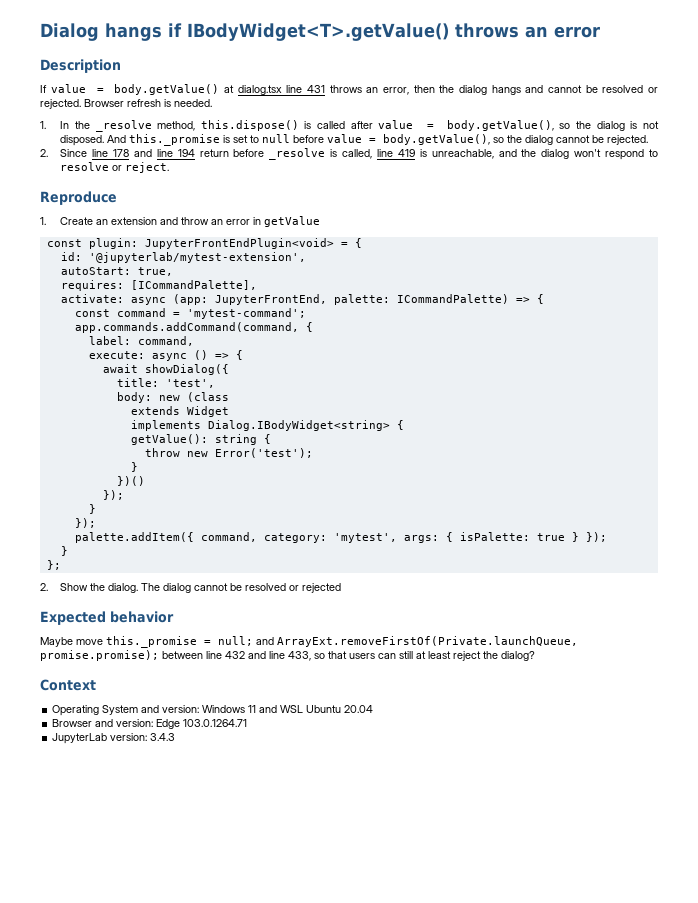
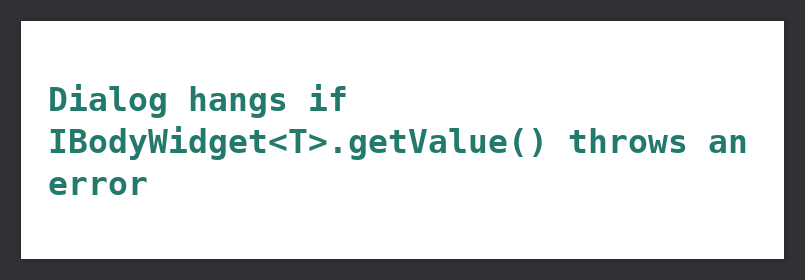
- Description
- If value = body.getValue() at dialog.tsx line 431 throws an error, then the dialog hangs and cannot be resolved or rejected. Browser refresh is needed.
- 1. In the _resolve method, this.dispose() is called after value = body.getValue(), so the dialog is not disposed. And this._promise is set to null before value = body.getValue(), so the dialog cannot be rejected.
- 2. Since line 178 and line 194 return before _resolve is called, line 419 is unreachable, and the dialog won't respond to resolve or reject.
- Reproduce
- 1. Create an extension and throw an error in getValue
- const plugin: JupyterFrontEndPlugin<void> = {
- id: '@jupyterlab/mytest-extension',
- autoStart: true,
- requires: [ICommandPalette],
- activate: async (app: JupyterFrontEnd, palette: ICommandPalette) => {
- const command = 'mytest-command';
- app.commands.addCommand(command, {
- label: command,
- execute: async () => {
- await showDialog({
- title: 'test',
- body: new (class
- extends Widget
- implements Dialog.IBodyWidget<string> {
- getValue(): string {
- throw new Error('test');
- }
- })()
- });
- }
- });
- palette.addItem({ command, category: 'mytest', args: { isPalette: true } });
- }
- };
- 2. Show the dialog. The dialog cannot be resolved or rejected
- Expected behavior
- Maybe move this._promise = null; and ArrayExt.removeFirstOf(Private.launchQueue, promise.promise); between line 432 and line 433, so that users can still at least reject the dialog?
- Context
- Operating System and version: Windows 11 and WSL Ubuntu 20.04
- Browser and version: Edge 103.0.1264.71
- JupyterLab version: 3.4.3

